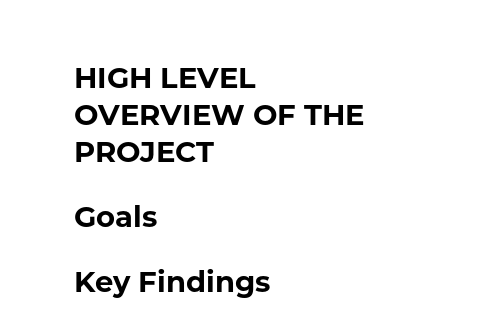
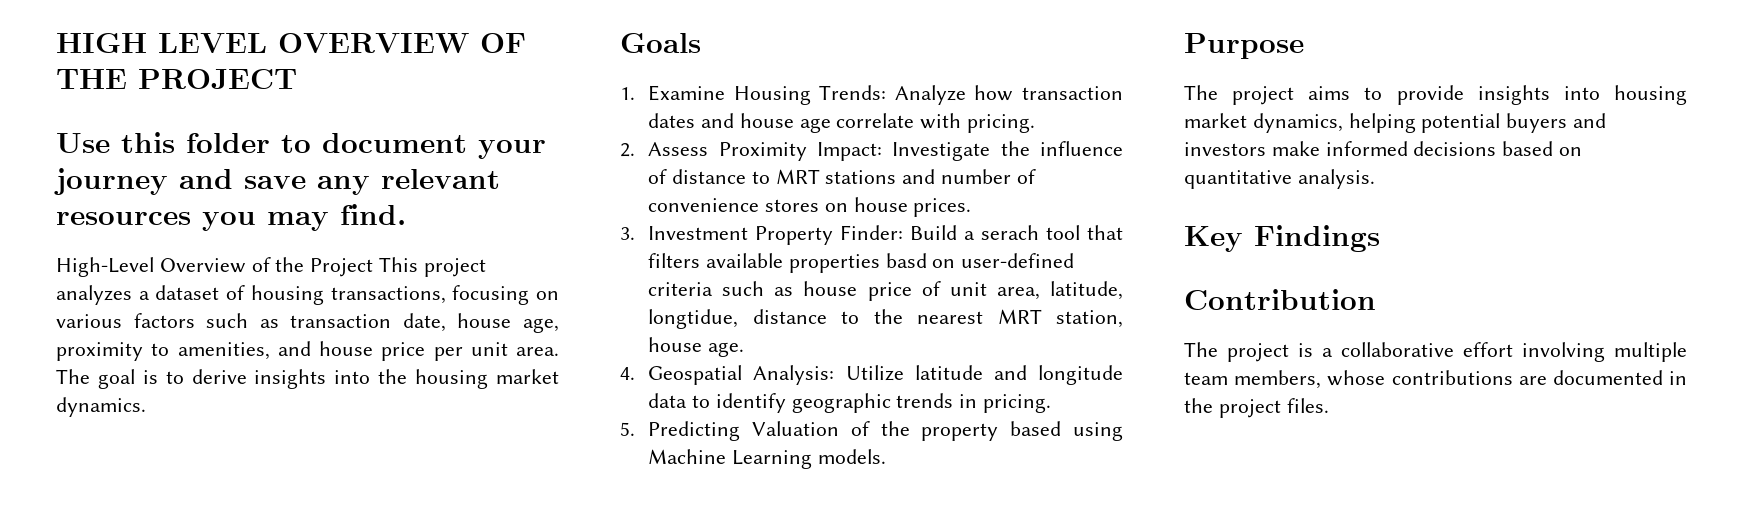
+ Use this folder to document your journey and save any relevant resources you may find.
+ High-Level Overview of the Project This project analyzes a dataset of housing transactions, focusing on various factors such as transaction date, house age, proximity to amenities, and house price per unit area. The goal is to derive insights into the housing market dynamics.
  Goals
+ 1. Examine Housing Trends: Analyze how transaction dates and house age correlate with pricing.
+ 2. Assess Proximity Impact: Investigate the influence of distance to MRT stations and number of convenience stores on house prices.
+ 3. Investment Property Finder: Build a serach tool that filters available properties basd on user-defined criteria such as house price of unit area, latitude, longtidue, distance to the nearest MRT station, house age.
+ 4. Geospatial Analysis: Utilize latitude and longitude data to identify geographic trends in pricing.
+ 5. Predicting Valuation of the property based using Machine Learning models.
+ Purpose
+ The project aims to provide insights into housing market dynamics, helping potential buyers and investors make informed decisions based on quantitative analysis.
  Key Findings
+ Contribution
+ The project is a collaborative effort involving multiple team members, whose contributions are documented in the project files.

